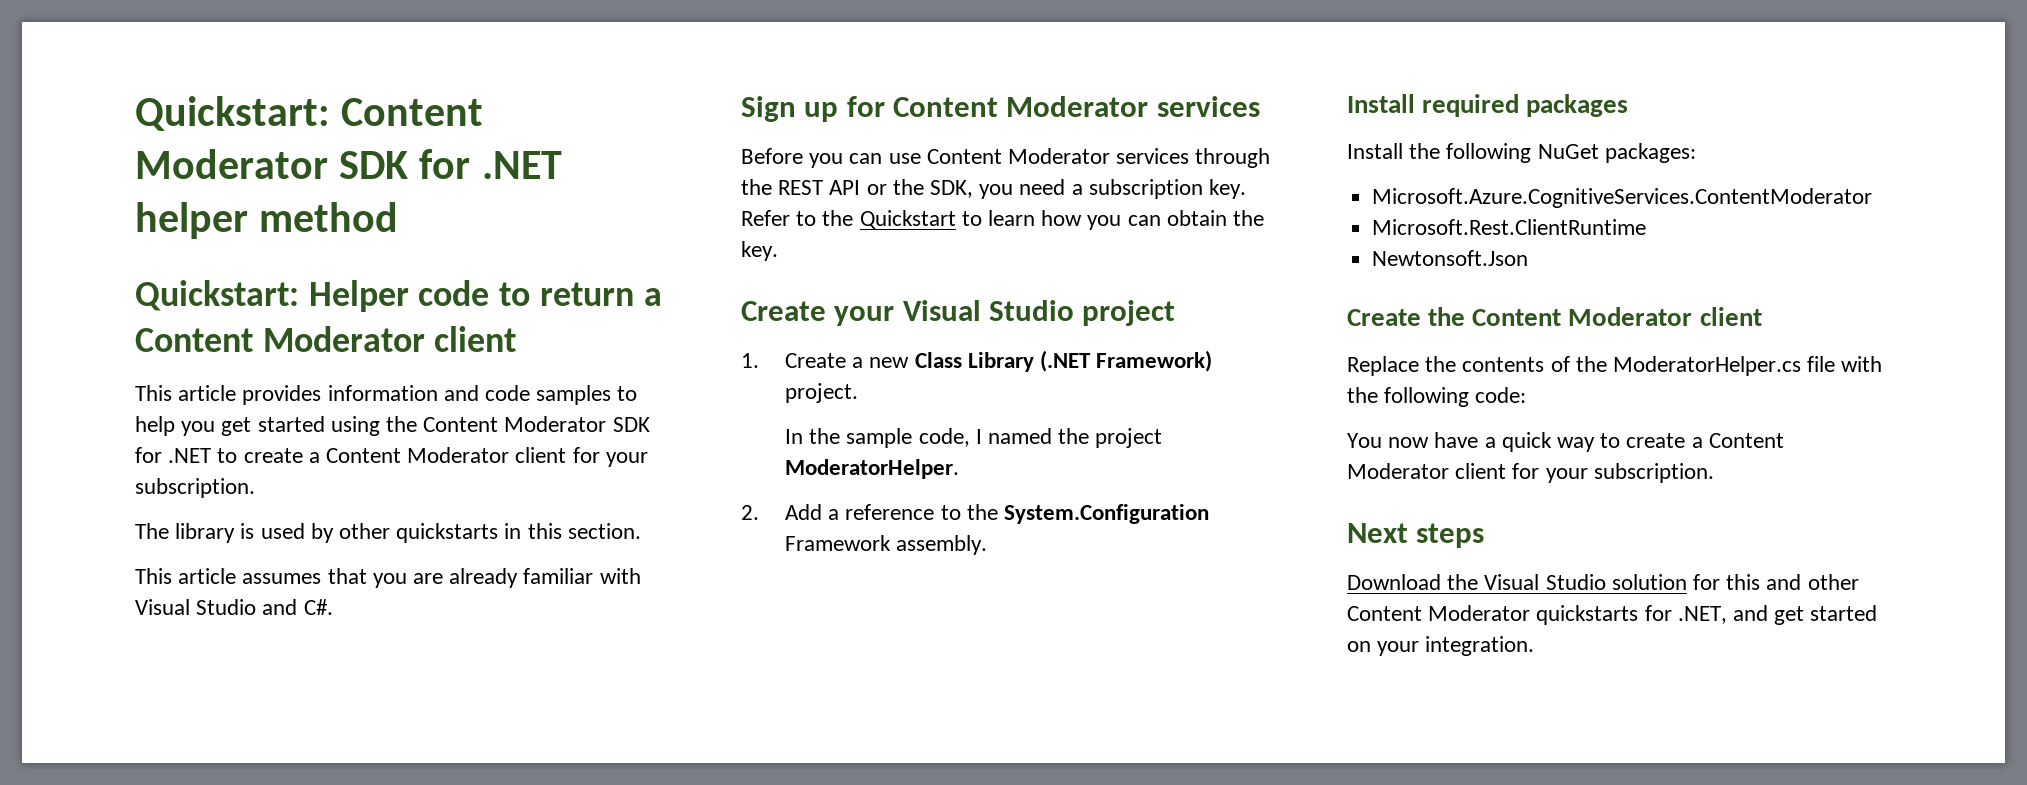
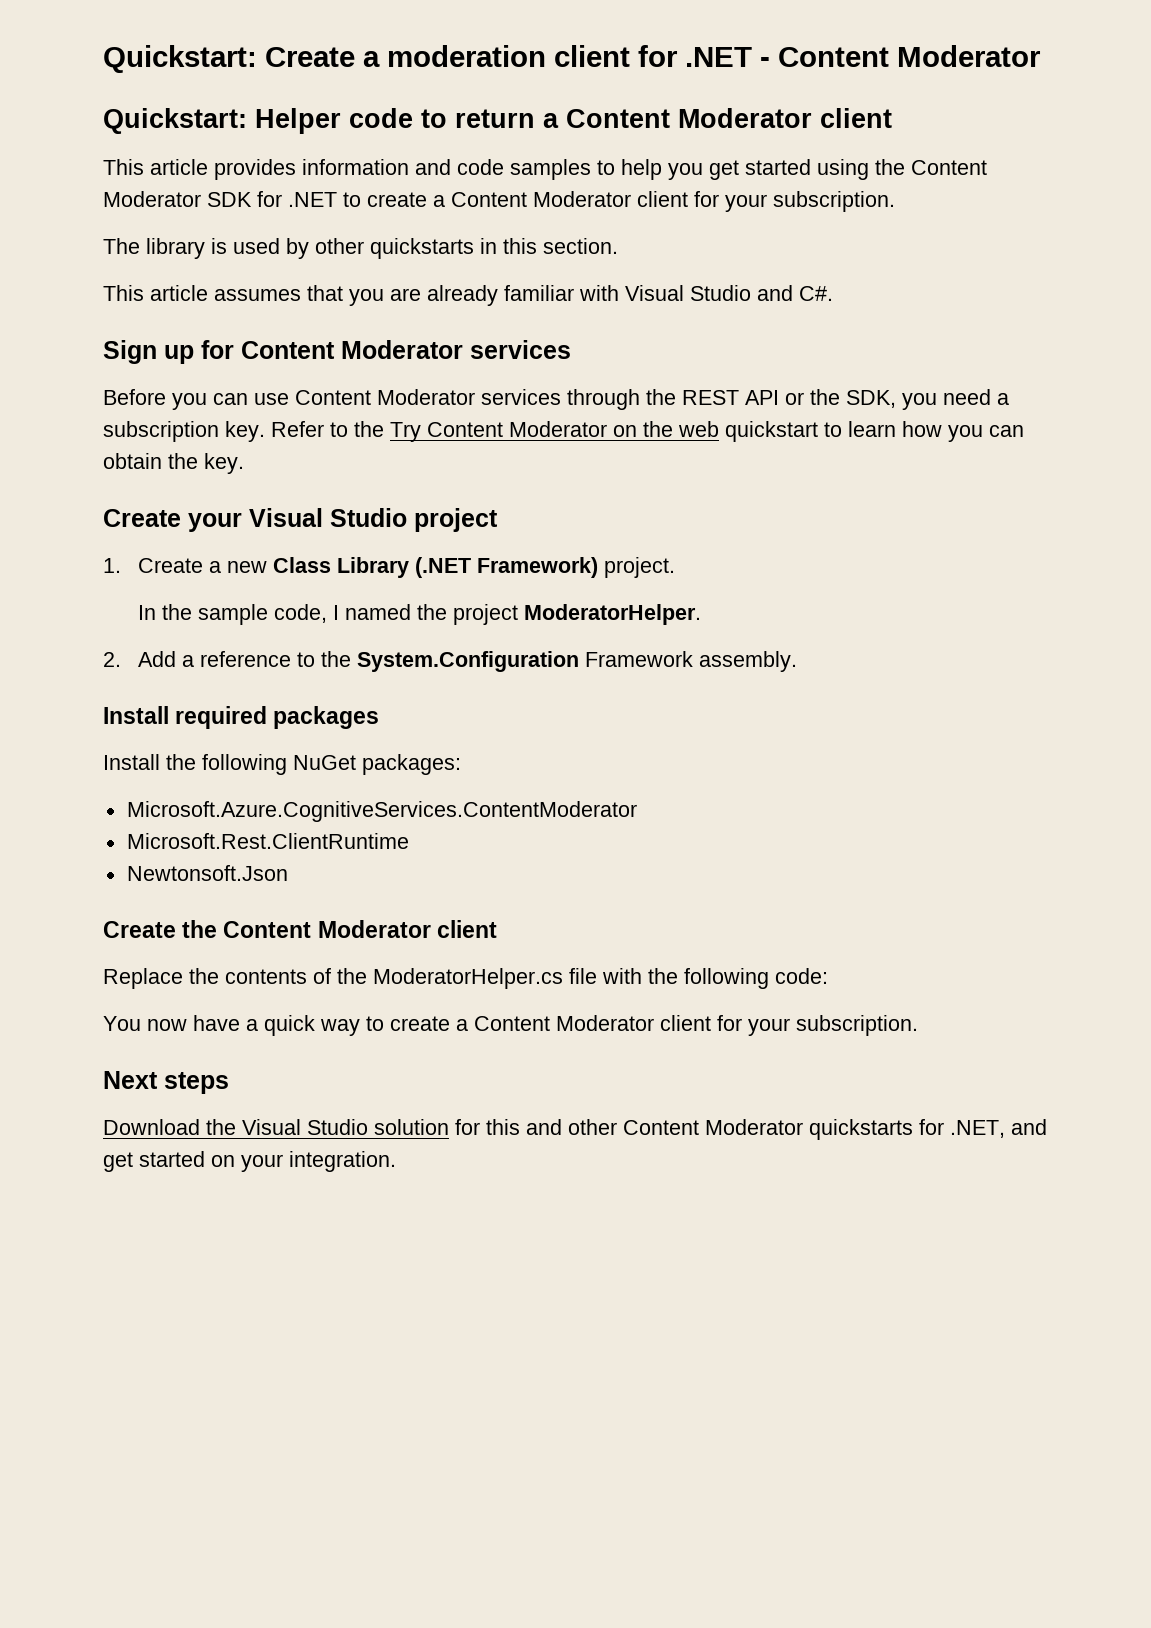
- Quickstart: Content Moderator SDK for .NET helper method
+ Quickstart: Create a moderation client for .NET - Content Moderator
- Refer to the Quickstart to learn how you can obtain the key.
+ Refer to the Try Content Moderator on the web quickstart to learn how you can obtain the key.

